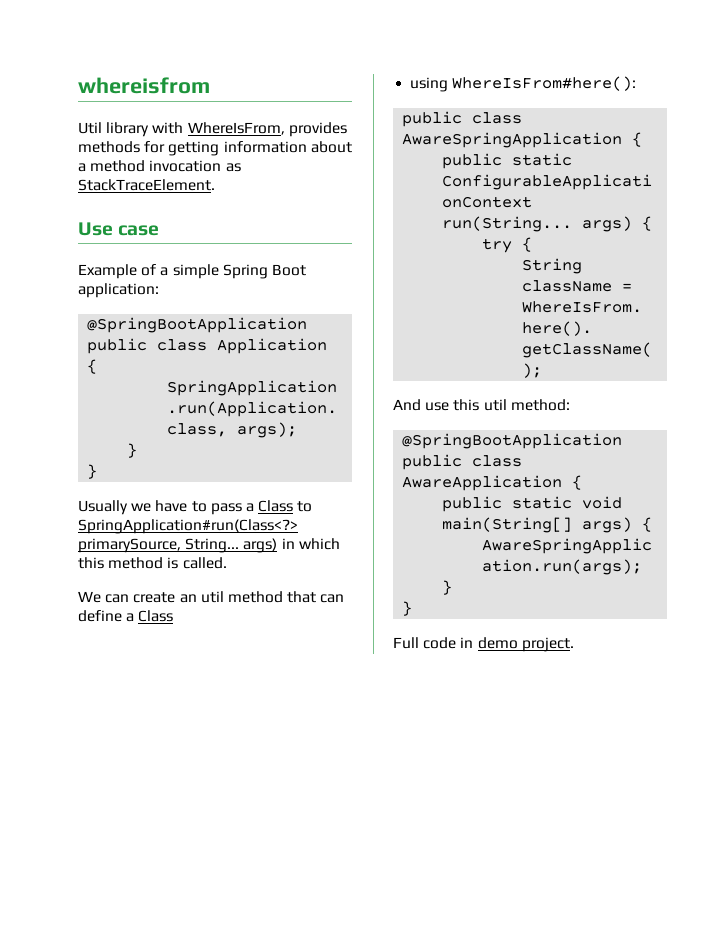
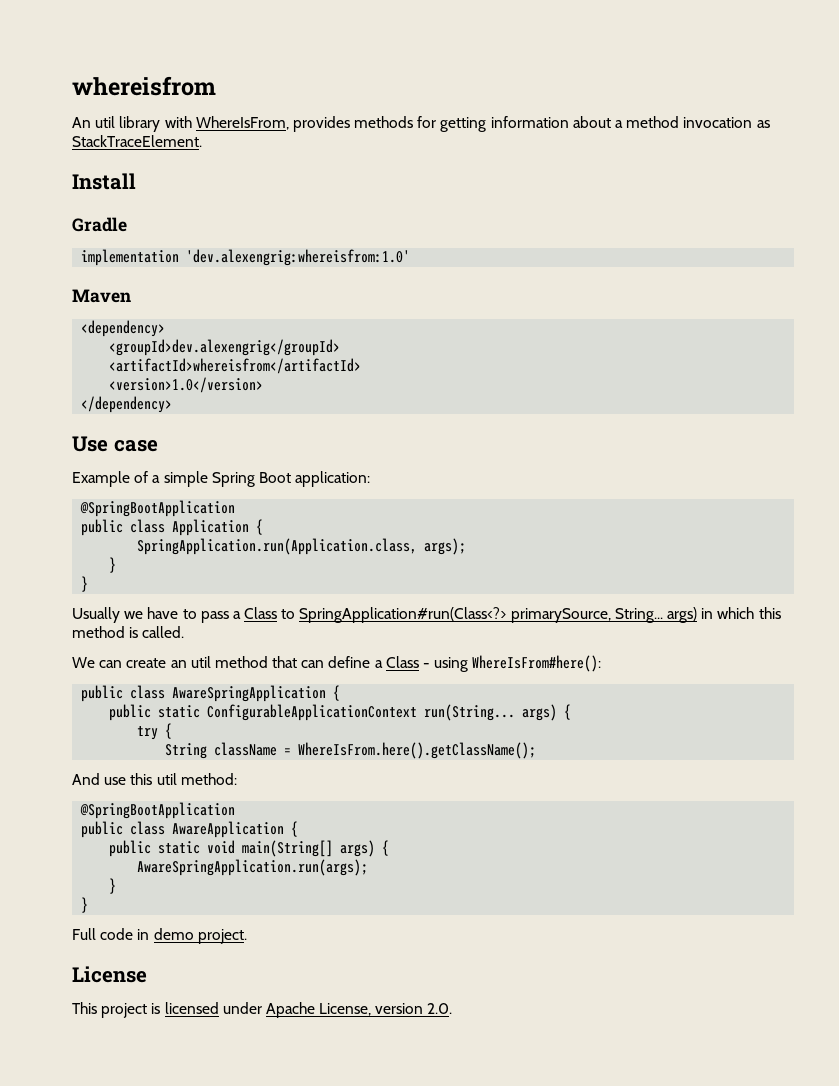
- Util library with WhereIsFrom, provides methods for getting information about a method invocation as StackTraceElement.
+ An util library with WhereIsFrom, provides methods for getting information about a method invocation as StackTraceElement.
+ Install
+ Gradle
+ implementation 'dev.alexengrig:whereisfrom:1.0'
+ Maven
+ <dependency>
+ <groupId>dev.alexengrig</groupId>
+ <artifactId>whereisfrom</artifactId>
+ <version>1.0</version>
+ </dependency>
- We can create an util method that can define a Class
- using WhereIsFrom#here():
+ We can create an util method that can define a Class - using WhereIsFrom#here():
+ License
+ This project is licensed under Apache License, version 2.0.

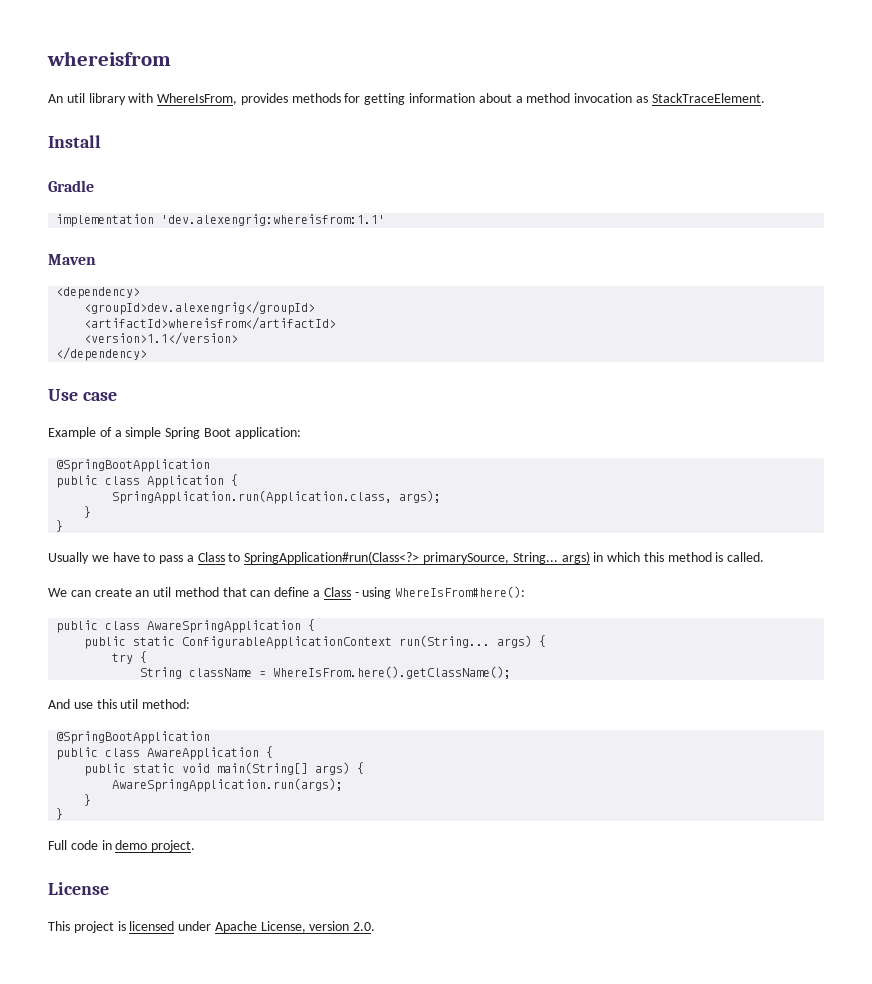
- implementation 'dev.alexengrig:whereisfrom:1.0'
+ implementation 'dev.alexengrig:whereisfrom:1.1'
- <version>1.0</version>
+ <version>1.1</version>

